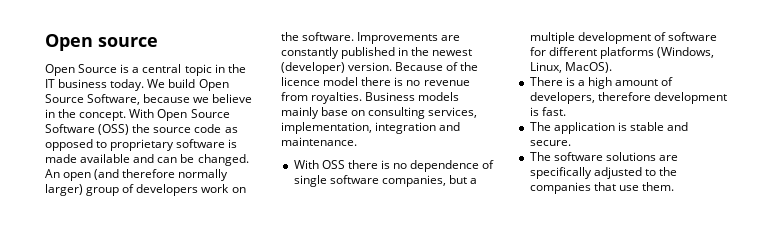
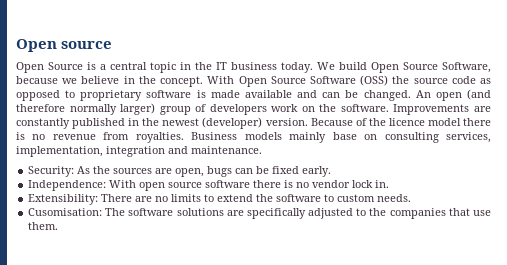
- With OSS there is no dependence of single software companies, but a multiple development of software for different platforms (Windows, Linux, MacOS).
- There is a high amount of developers, therefore development is fast.
- The application is stable and secure.
- The software solutions are specifically adjusted to the companies that use them.
+ Security: As the sources are open, bugs can be fixed early.
+ Independence: With open source software there is no vendor lock in.
+ Extensibility: There are no limits to extend the software to custom needs.
+ Cusomisation: The software solutions are specifically adjusted to the companies that use them.

